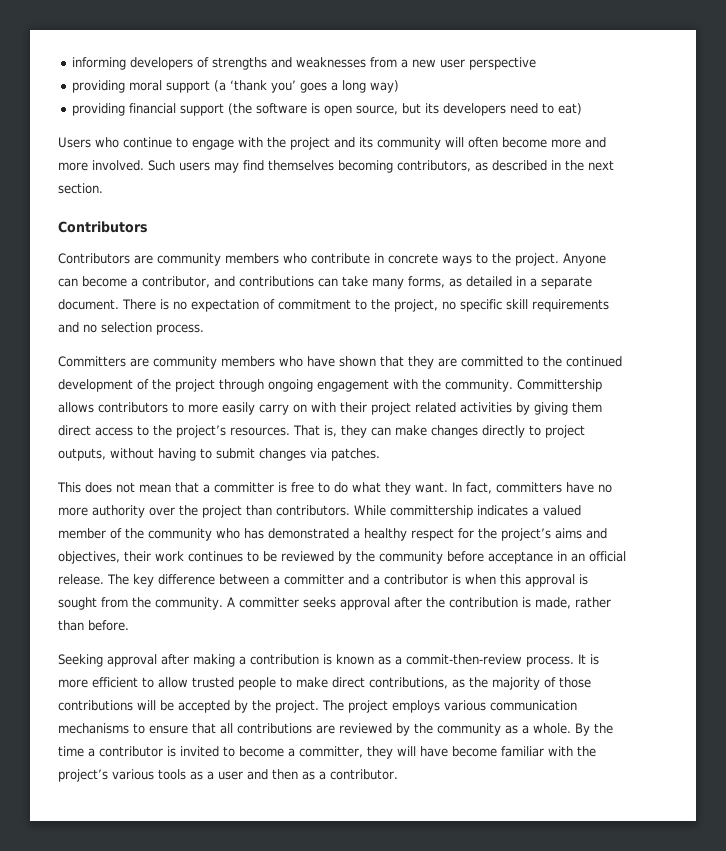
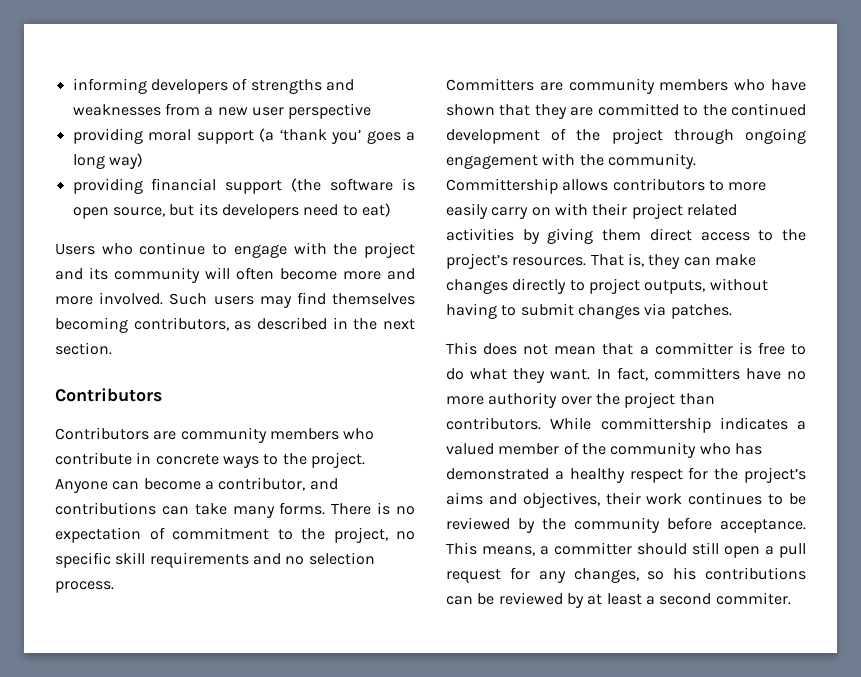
- Anyone can become a contributor, and contributions can take many forms, as detailed in a separate document.
+ Anyone can become a contributor, and contributions can take many forms.
- While committership indicates a valued member of the community who has demonstrated a healthy respect for the project’s aims and objectives, their work continues to be reviewed by the community before acceptance in an official release. The key difference between a committer and a contributor is when this approval is sought from the community. A committer seeks approval after the contribution is made, rather than before.
- Seeking approval after making a contribution is known as a commit-then-review process. It is more efficient to allow trusted people to make direct contributions, as the majority of those contributions will be accepted by the project. The project employs various communication mechanisms to ensure that all contributions are reviewed by the community as a whole. By the time a contributor is invited to become a committer, they will have become familiar with the project’s various tools as a user and then as a contributor.
+ While committership indicates a valued member of the community who has demonstrated a healthy respect for the project’s aims and objectives, their work continues to be reviewed by the community before acceptance. This means, a committer should still open a pull request for any changes, so his contributions can be reviewed by at least a second commiter.

